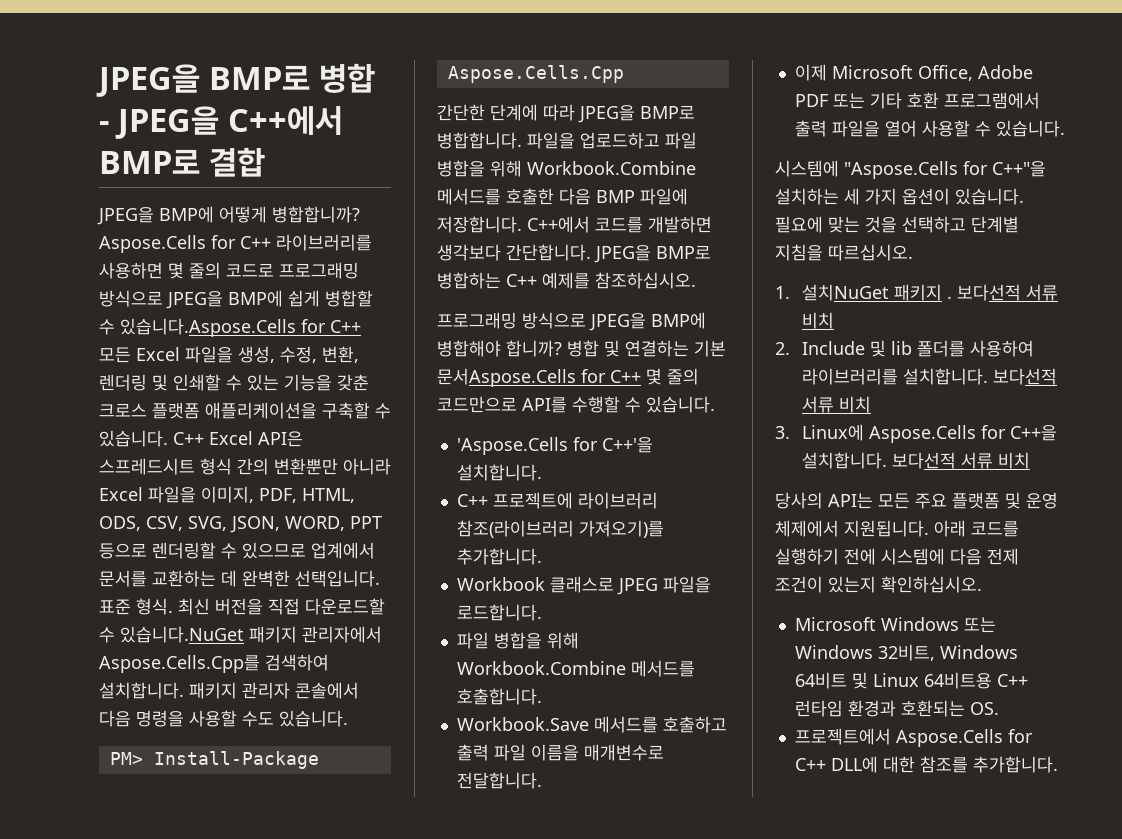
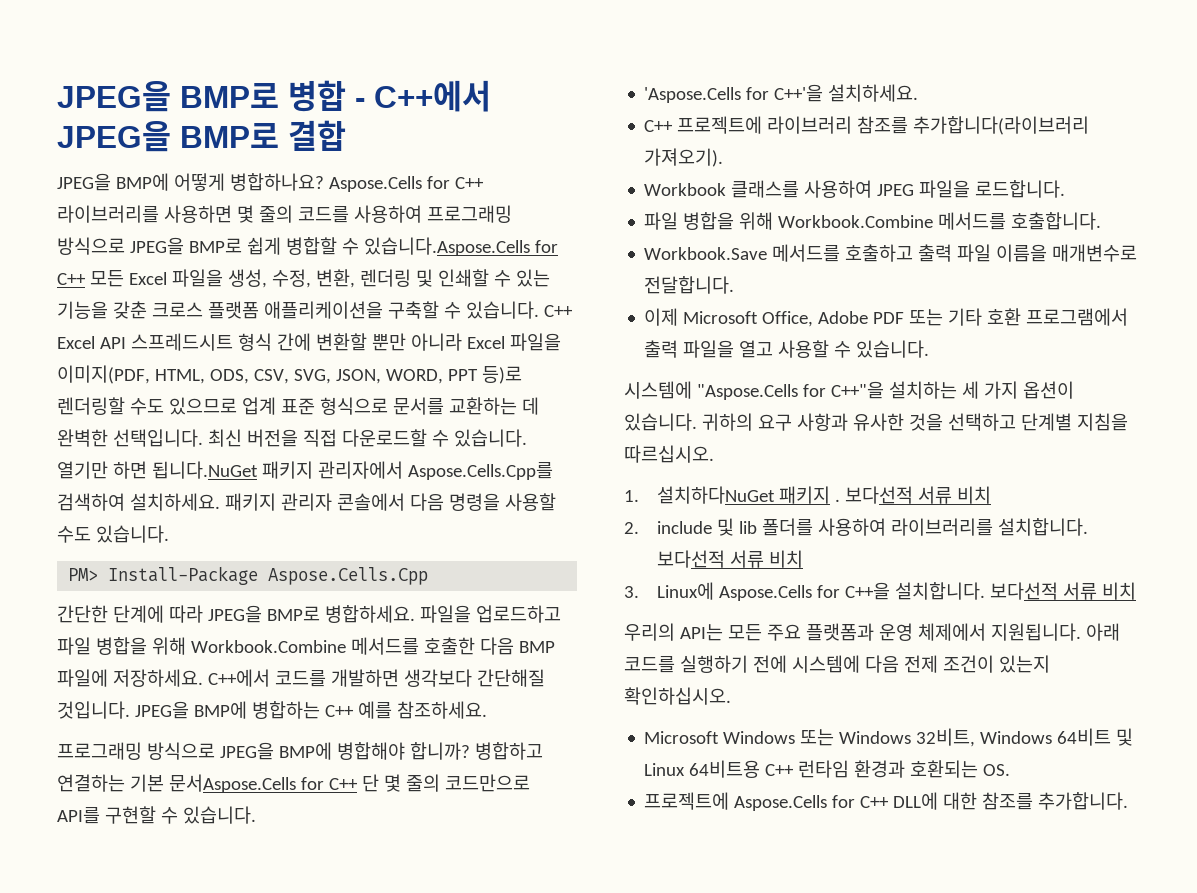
- JPEG을 BMP로 병합 - JPEG을 C++에서 BMP로 결합
+ JPEG을 BMP로 병합 - C++에서 JPEG을 BMP로 결합
- JPEG을 BMP에 어떻게 병합합니까?
+ JPEG을 BMP에 어떻게 병합하나요?
- Aspose.Cells for C++ 라이브러리를 사용하면 몇 줄의 코드로 프로그래밍 방식으로 JPEG을 BMP에 쉽게 병합할 수 있습니다.Aspose.Cells for C++ 모든 Excel 파일을 생성, 수정, 변환, 렌더링 및 인쇄할 수 있는 기능을 갖춘 크로스 플랫폼 애플리케이션을 구축할 수 있습니다.
+ Aspose.Cells for C++ 라이브러리를 사용하면 몇 줄의 코드를 사용하여 프로그래밍 방식으로 JPEG을 BMP로 쉽게 병합할 수 있습니다.Aspose.Cells for C++ 모든 Excel 파일을 생성, 수정, 변환, 렌더링 및 인쇄할 수 있는 기능을 갖춘 크로스 플랫폼 애플리케이션을 구축할 수 있습니다.
- C++ Excel API은 스프레드시트 형식 간의 변환뿐만 아니라 Excel 파일을 이미지, PDF, HTML, ODS, CSV, SVG, JSON, WORD, PPT 등으로 렌더링할 수 있으므로 업계에서 문서를 교환하는 데 완벽한 선택입니다.
+ C++ Excel API 스프레드시트 형식 간에 변환할 뿐만 아니라 Excel 파일을 이미지(PDF, HTML, ODS, CSV, SVG, JSON, WORD, PPT 등)로 렌더링할 수도 있으므로 업계 표준 형식으로 문서를 교환하는 데 완벽한 선택입니다.
- 표준 형식.
- 최신 버전을 직접 다운로드할 수 있습니다.NuGet 패키지 관리자에서 Aspose.Cells.Cpp를 검색하여 설치합니다.
+ 최신 버전을 직접 다운로드할 수 있습니다. 열기만 하면 됩니다.NuGet 패키지 관리자에서 Aspose.Cells.Cpp를 검색하여 설치하세요.
- 간단한 단계에 따라 JPEG을 BMP로 병합합니다.
+ 간단한 단계에 따라 JPEG을 BMP로 병합하세요.
- 파일을 업로드하고 파일 병합을 위해 Workbook.Combine 메서드를 호출한 다음 BMP 파일에 저장합니다.
+ 파일을 업로드하고 파일 병합을 위해 Workbook.Combine 메서드를 호출한 다음 BMP 파일에 저장하세요.
- C++에서 코드를 개발하면 생각보다 간단합니다. JPEG을 BMP로 병합하는 C++ 예제를 참조하십시오.
+ C++에서 코드를 개발하면 생각보다 간단해질 것입니다. JPEG을 BMP에 병합하는 C++ 예를 참조하세요.
- 병합 및 연결하는 기본 문서Aspose.Cells for C++ 몇 줄의 코드만으로 API를 수행할 수 있습니다.
+ 병합하고 연결하는 기본 문서Aspose.Cells for C++ 단 몇 줄의 코드만으로 API를 구현할 수 있습니다.
- 'Aspose.Cells for C++'을 설치합니다.
+ 'Aspose.Cells for C++'을 설치하세요.
- C++ 프로젝트에 라이브러리 참조(라이브러리 가져오기)를 추가합니다.
+ C++ 프로젝트에 라이브러리 참조를 추가합니다(라이브러리 가져오기).
- Workbook 클래스로 JPEG 파일을 로드합니다.
+ Workbook 클래스를 사용하여 JPEG 파일을 로드합니다.
- 이제 Microsoft Office, Adobe PDF 또는 기타 호환 프로그램에서 출력 파일을 열어 사용할 수 있습니다.
+ 이제 Microsoft Office, Adobe PDF 또는 기타 호환 프로그램에서 출력 파일을 열고 사용할 수 있습니다.
- 필요에 맞는 것을 선택하고 단계별 지침을 따르십시오.
+ 귀하의 요구 사항과 유사한 것을 선택하고 단계별 지침을 따르십시오.
- 1. 설치NuGet 패키지 .
+ 1. 설치하다NuGet 패키지 .
- 2. Include 및 lib 폴더를 사용하여 라이브러리를 설치합니다.
+ 2. include 및 lib 폴더를 사용하여 라이브러리를 설치합니다.
- 당사의 API는 모든 주요 플랫폼 및 운영 체제에서 지원됩니다.
+ 우리의 API는 모든 주요 플랫폼과 운영 체제에서 지원됩니다.
- 프로젝트에서 Aspose.Cells for C++ DLL에 대한 참조를 추가합니다.
+ 프로젝트에 Aspose.Cells for C++ DLL에 대한 참조를 추가합니다.

